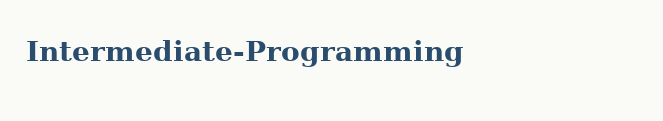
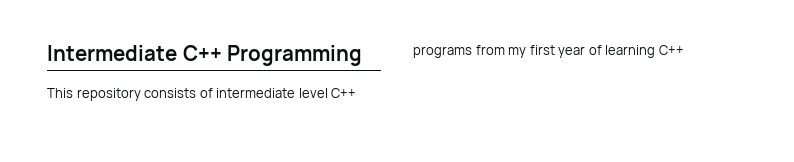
- Intermediate-Programming
+ Intermediate C++ Programming
+ This repository consists of intermediate level C++ programs from my first year of learning C++

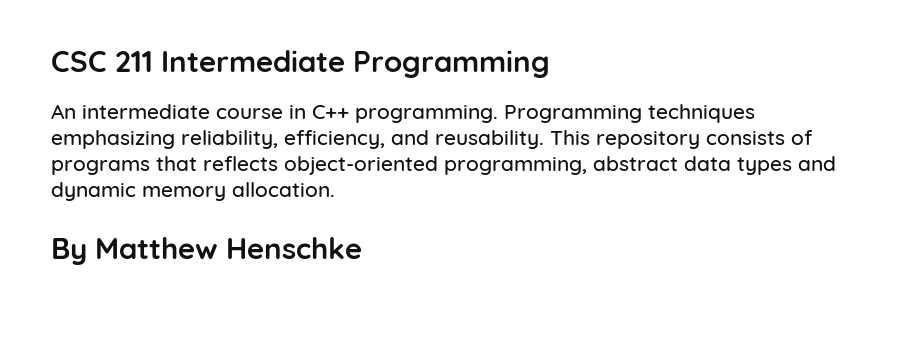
- Intermediate C++ Programming
- This repository consists of intermediate level C++ programs from my first year of learning C++
+ CSC 211 Intermediate Programming
+ An intermediate course in C++ programming. Programming techniques emphasizing reliability, efficiency, and reusability. This repository consists of programs that reflects object-oriented programming, abstract data types and dynamic memory allocation.
+ By Matthew Henschke

